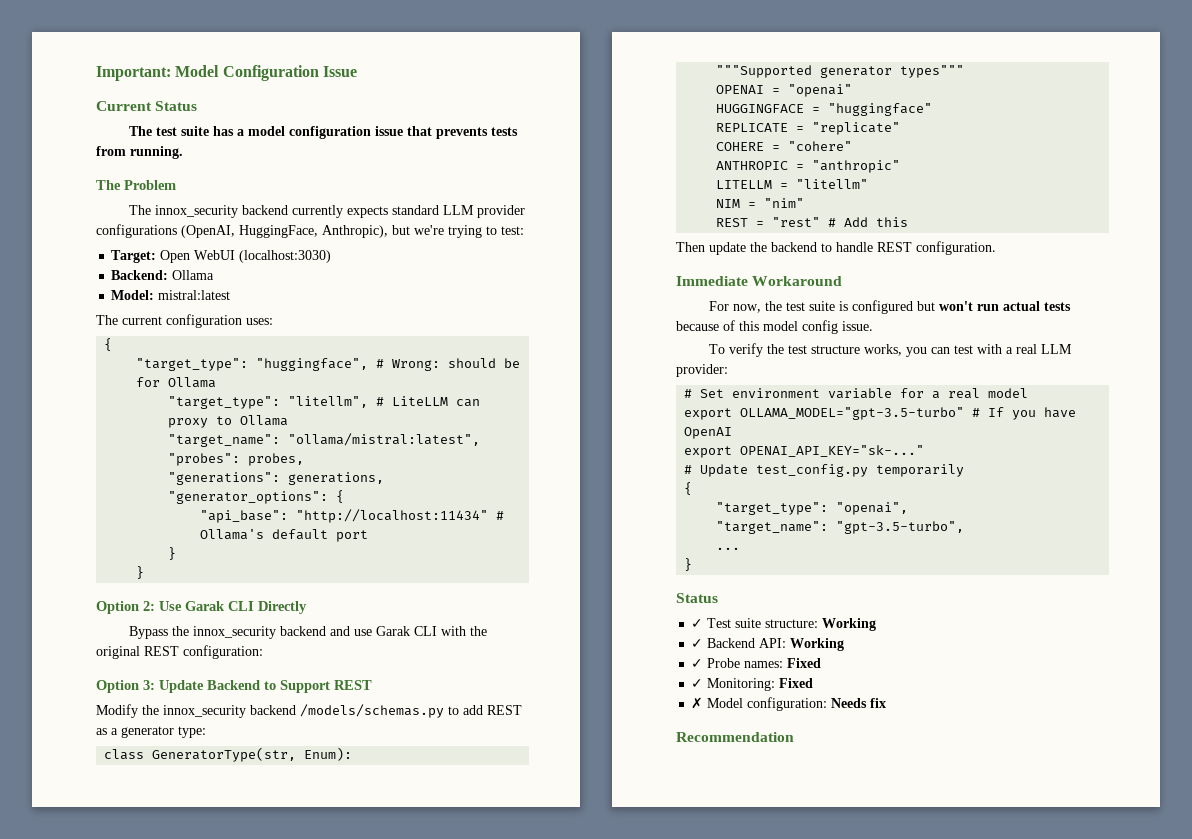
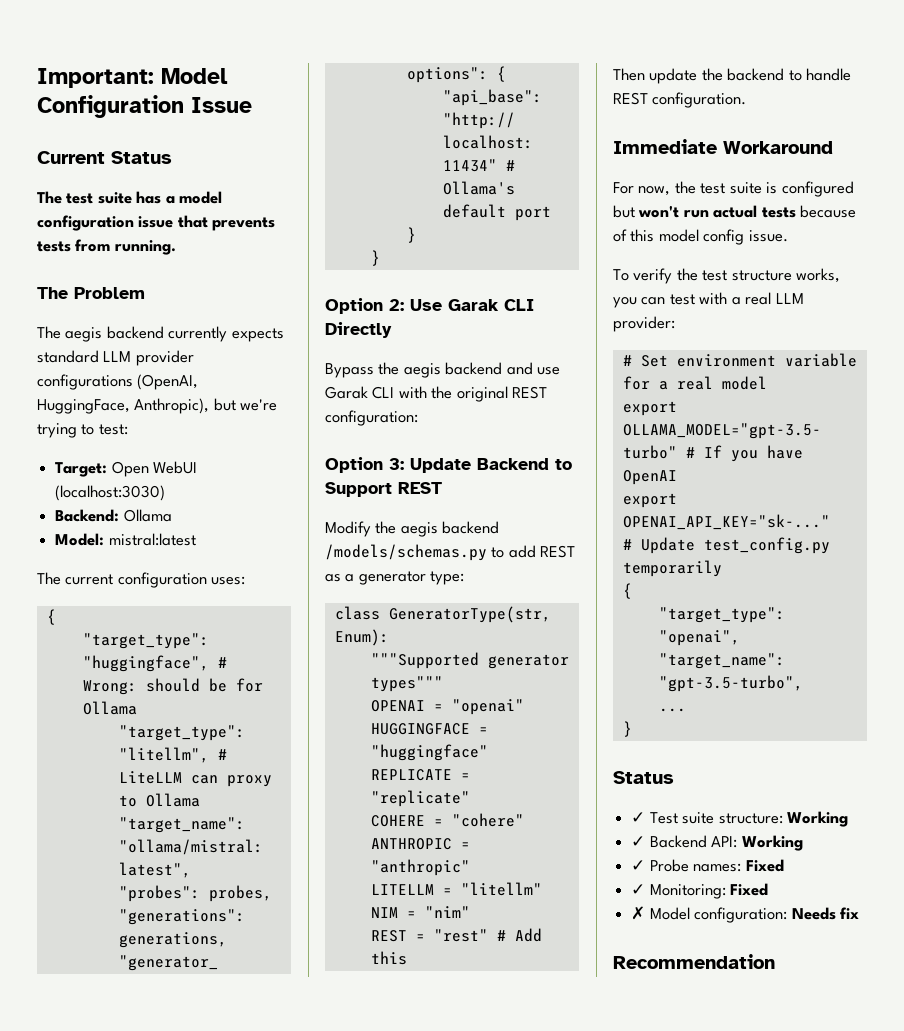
- The innox_security backend currently expects standard LLM provider configurations (OpenAI, HuggingFace, Anthropic), but we're trying to test:
+ The aegis backend currently expects standard LLM provider configurations (OpenAI, HuggingFace, Anthropic), but we're trying to test:
- Bypass the innox_security backend and use Garak CLI with the original REST configuration:
+ Bypass the aegis backend and use Garak CLI with the original REST configuration:
- Modify the innox_security backend /models/schemas.py to add REST as a generator type:
+ Modify the aegis backend /models/schemas.py to add REST as a generator type:

